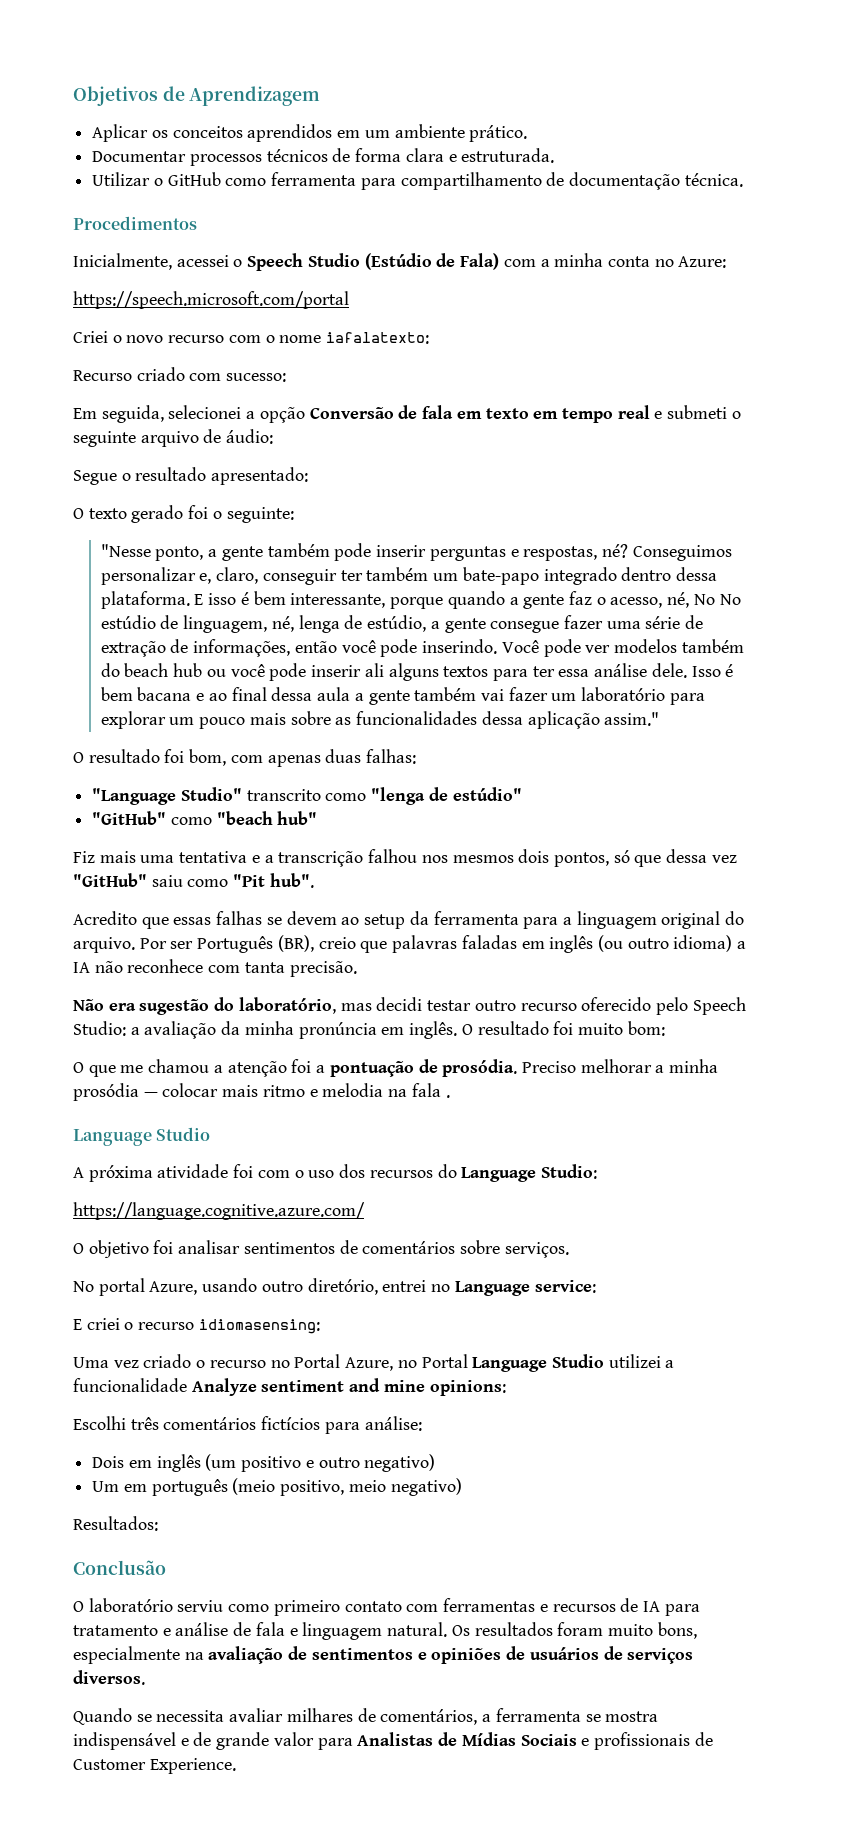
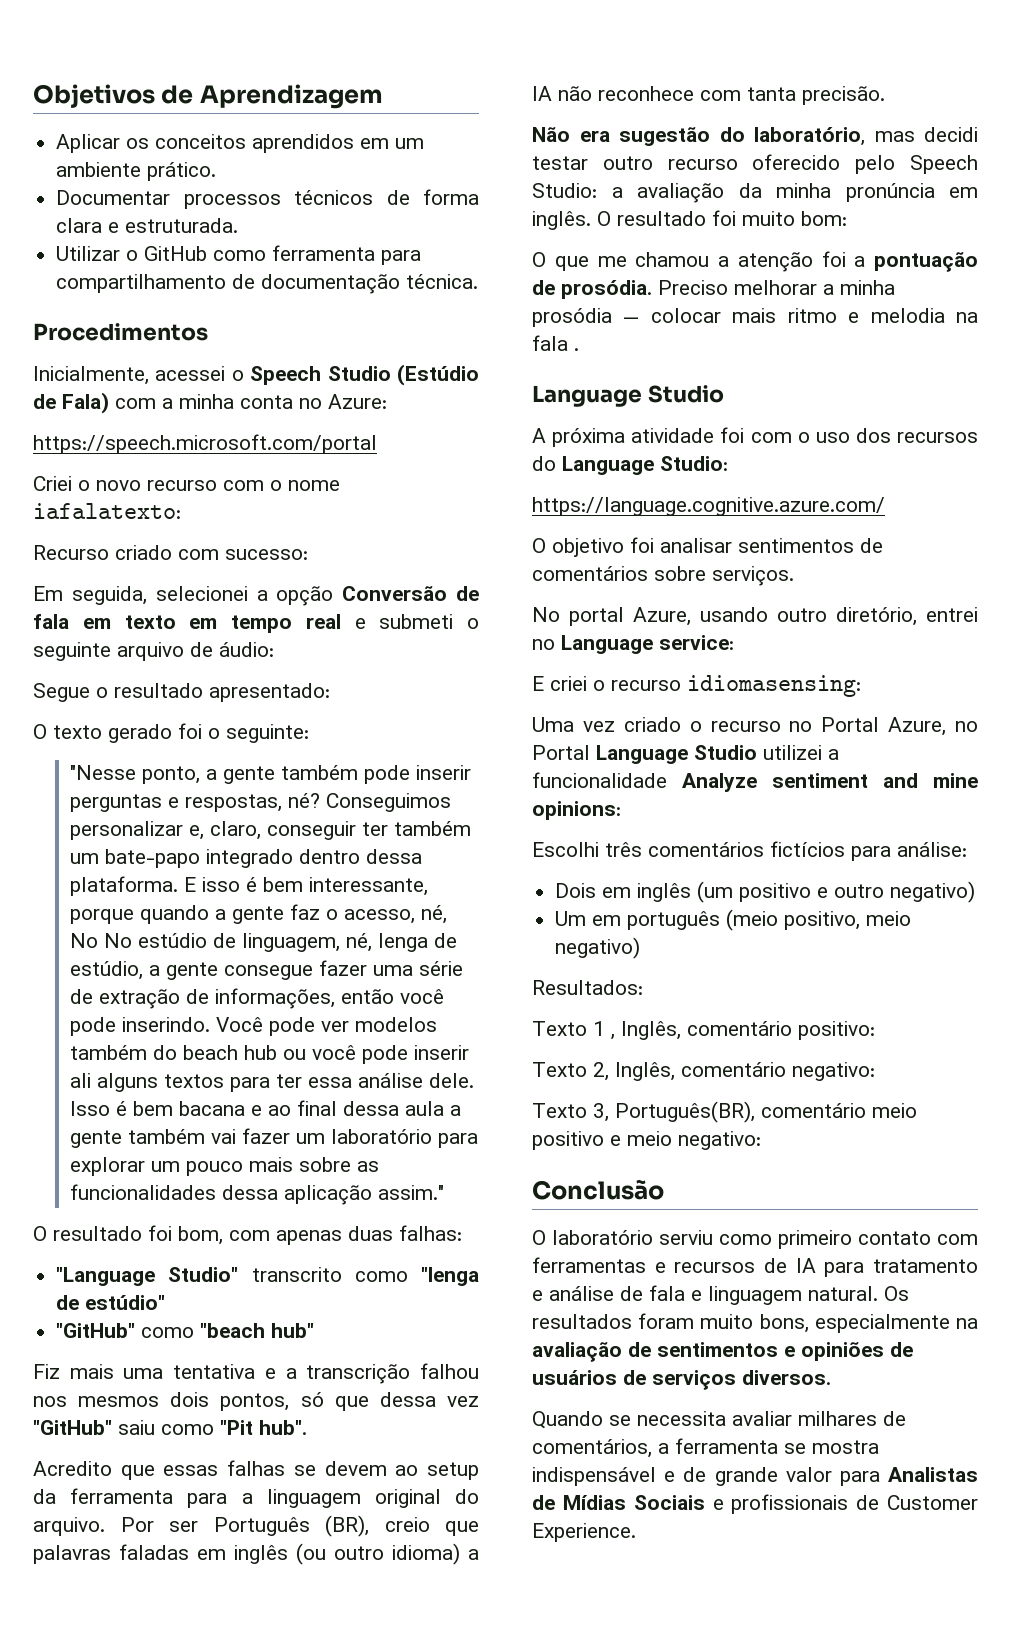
+ Texto 1 , Inglês, comentário positivo:
+ Texto 2, Inglês, comentário negativo:
+ Texto 3, Português(BR), comentário meio positivo e meio negativo:

